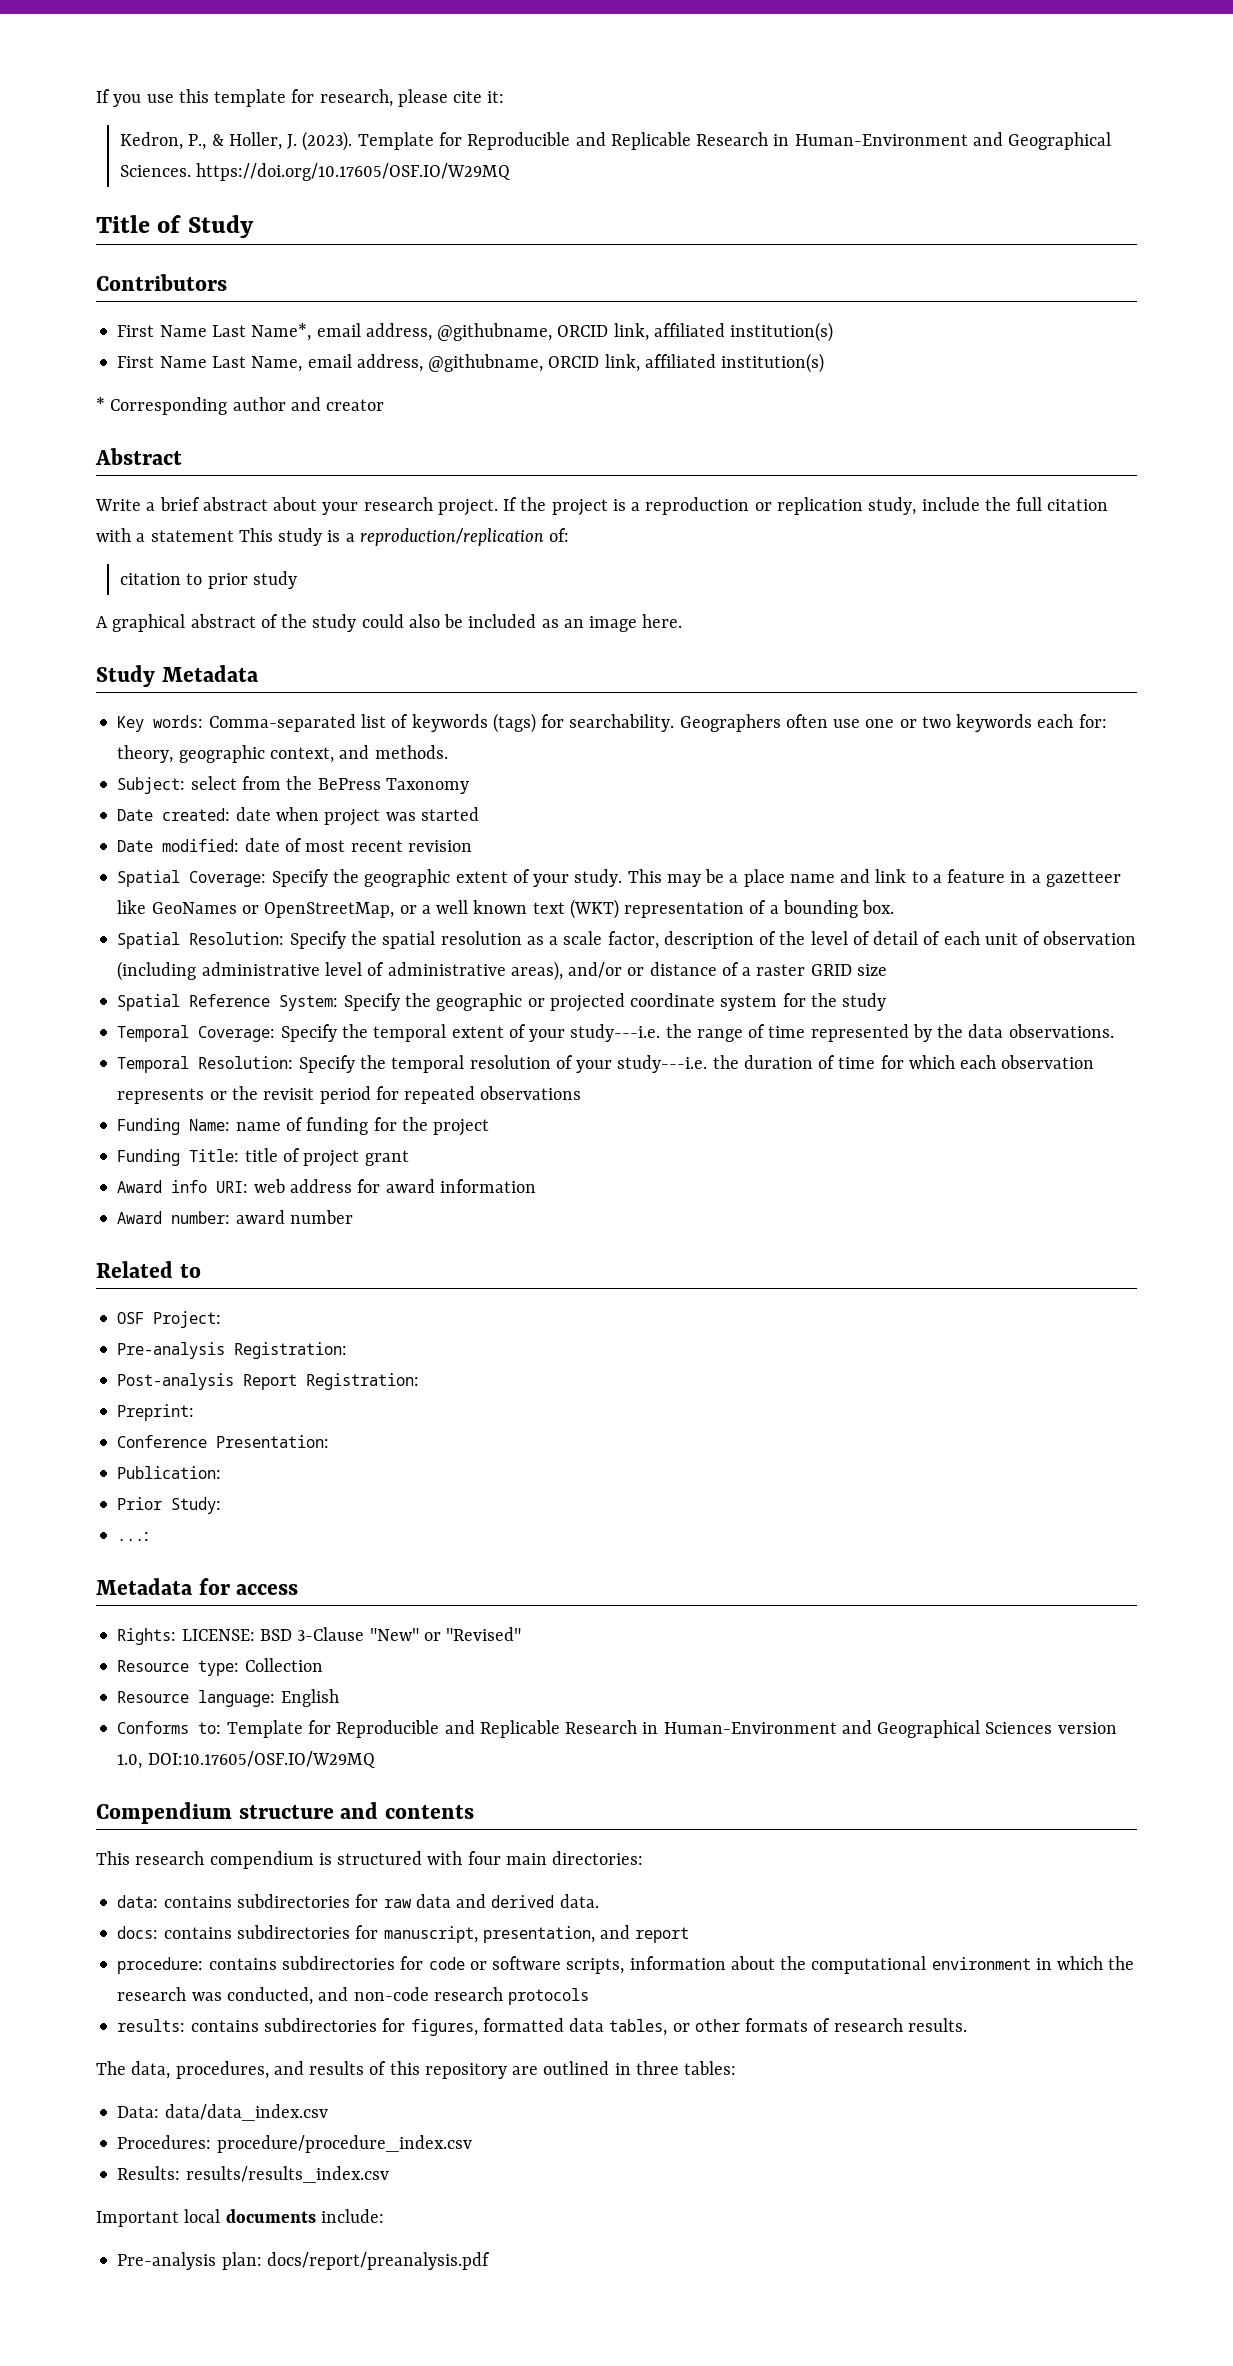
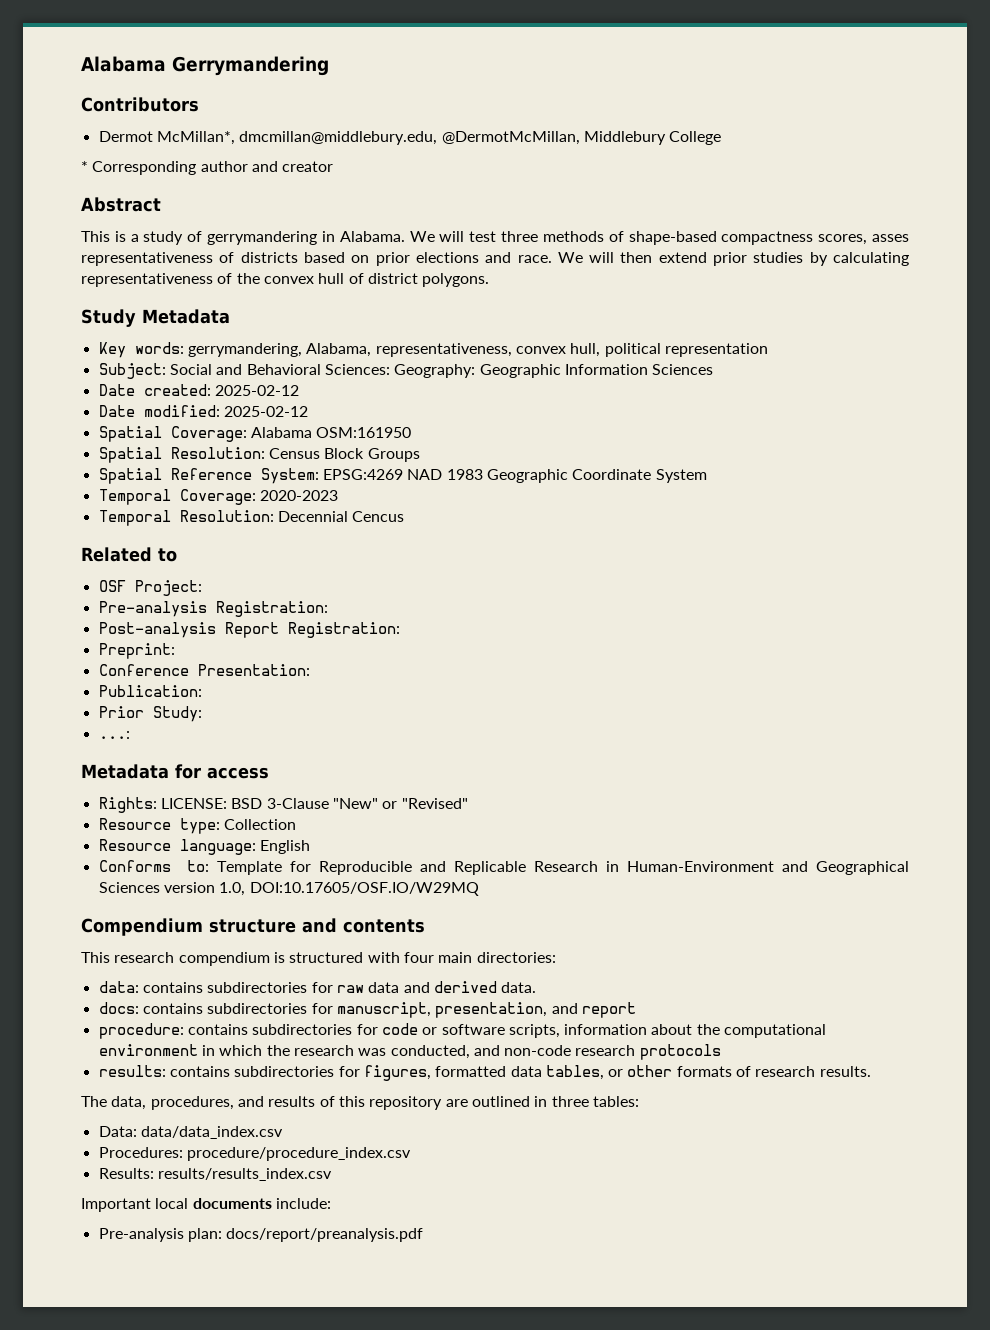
- If you use this template for research, please cite it:
- Kedron, P., & Holler, J. (2023). Template for Reproducible and Replicable Research in Human-Environment and Geographical Sciences. https://doi.org/10.17605/OSF.IO/W29MQ
- Title of Study
+ Alabama Gerrymandering
  Contributors
- First Name Last Name*, email address, @githubname, ORCID link, affiliated institution(s)
- First Name Last Name, email address, @githubname, ORCID link, affiliated institution(s)
+ Dermot McMillan*, dmcmillan@middlebury.edu, @DermotMcMillan, Middlebury College
- Write a brief abstract about your research project. If the project is a reproduction or replication study, include the full citation with a statement This study is a reproduction/replication of:
- citation to prior study
- A graphical abstract of the study could also be included as an image here.
+ This is a study of gerrymandering in Alabama. We will test three methods of shape-based compactness scores, asses representativeness of districts based on prior elections and race. We will then extend prior studies by calculating representativeness of the convex hull of district polygons.
  Study Metadata
- Key words: Comma-separated list of keywords (tags) for searchability. Geographers often use one or two keywords each for: theory, geographic context, and methods.
- Subject: select from the BePress Taxonomy
- Date created: date when project was started
- Date modified: date of most recent revision
- Spatial Coverage: Specify the geographic extent of your study. This may be a place name and link to a feature in a gazetteer like GeoNames or OpenStreetMap, or a well known text (WKT) representation of a bounding box.
- Spatial Resolution: Specify the spatial resolution as a scale factor, description of the level of detail of each unit of observation (including administrative level of administrative areas), and/or or distance of a raster GRID size
- Spatial Reference System: Specify the geographic or projected coordinate system for the study
- Temporal Coverage: Specify the temporal extent of your study---i.e. the range of time represented by the data observations.
- Temporal Resolution: Specify the temporal resolution of your study---i.e. the duration of time for which each observation represents or the revisit period for repeated observations
- Funding Name: name of funding for the project
- Funding Title: title of project grant
- Award info URI: web address for award information
- Award number: award number
+ Key words: gerrymandering, Alabama, representativeness, convex hull, political representation
+ Subject: Social and Behavioral Sciences: Geography: Geographic Information Sciences
+ Date created: 2025-02-12
+ Date modified: 2025-02-12
+ Spatial Coverage: Alabama OSM:161950
+ Spatial Resolution: Census Block Groups
+ Spatial Reference System: EPSG:4269 NAD 1983 Geographic Coordinate System
+ Temporal Coverage: 2020-2023
+ Temporal Resolution: Decennial Cencus

